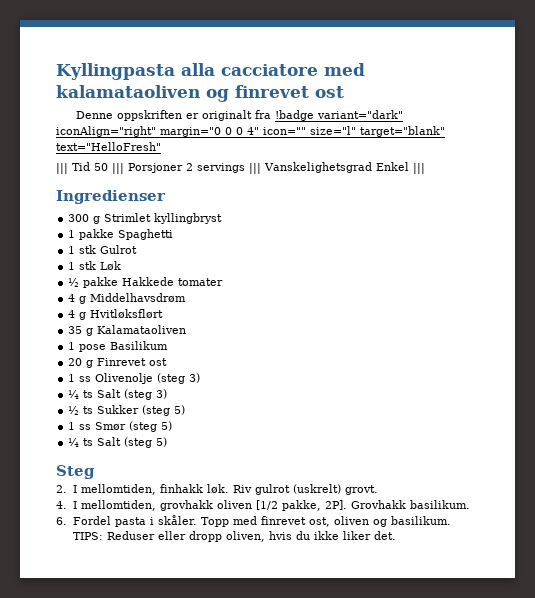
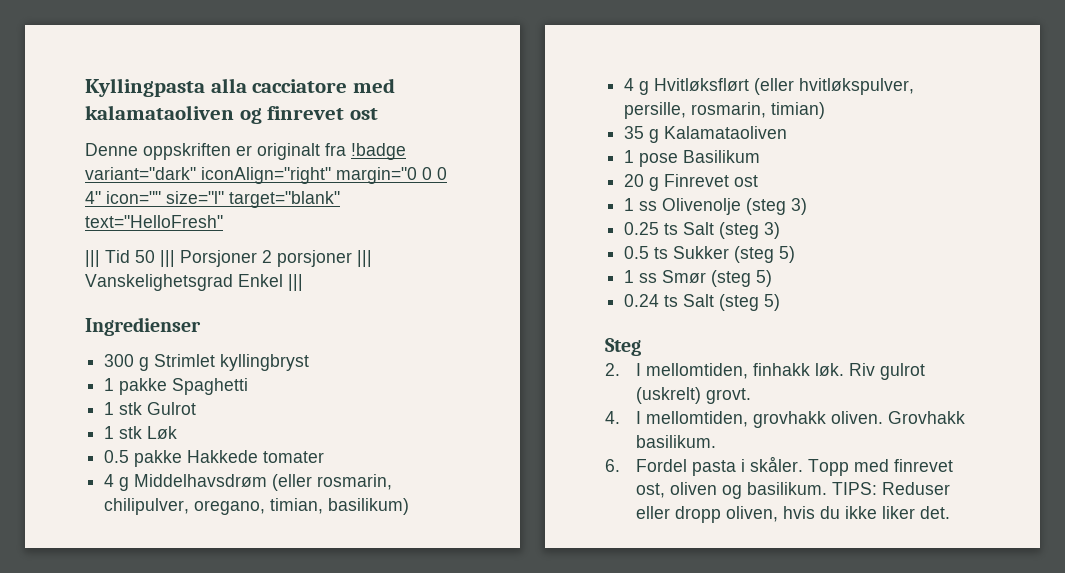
- ||| Tid 50 ||| Porsjoner 2 servings ||| Vanskelighetsgrad Enkel |||
+ ||| Tid 50 ||| Porsjoner 2 porsjoner ||| Vanskelighetsgrad Enkel |||
- ½ pakke Hakkede tomater
+ 0.5 pakke Hakkede tomater
- 4 g Middelhavsdrøm
- 4 g Hvitløksflørt
+ 4 g Middelhavsdrøm (eller rosmarin, chilipulver, oregano, timian, basilikum)
+ 4 g Hvitløksflørt (eller hvitløkspulver, persille, rosmarin, timian)
- ¼ ts Salt (steg 3)
+ 0.25 ts Salt (steg 3)
- ½ ts Sukker (steg 5)
+ 0.5 ts Sukker (steg 5)
- ¼ ts Salt (steg 5)
+ 0.24 ts Salt (steg 5)
- 4. I mellomtiden, grovhakk oliven [1/2 pakke, 2P].
+ 4. I mellomtiden, grovhakk oliven.

